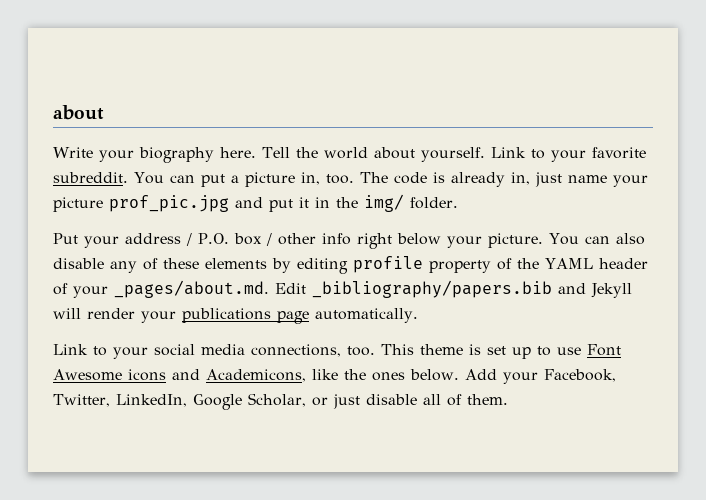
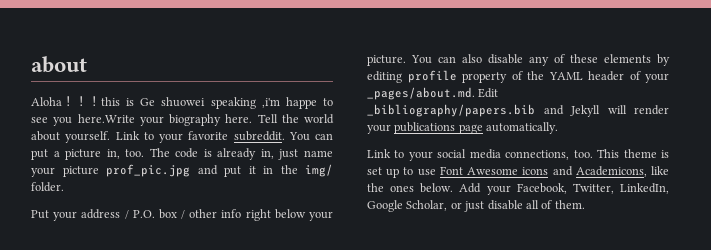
- Write your biography here.
+ Aloha！！！this is Ge shuowei speaking ,i'm happe to see you here.Write your biography here.

